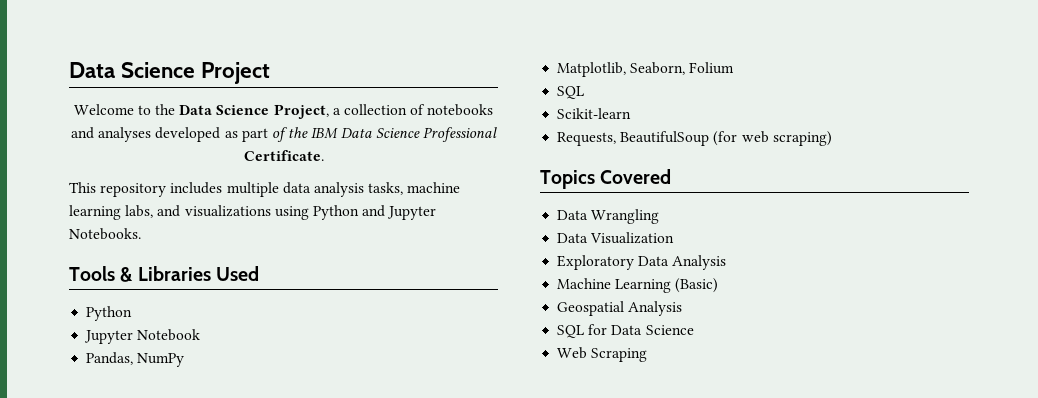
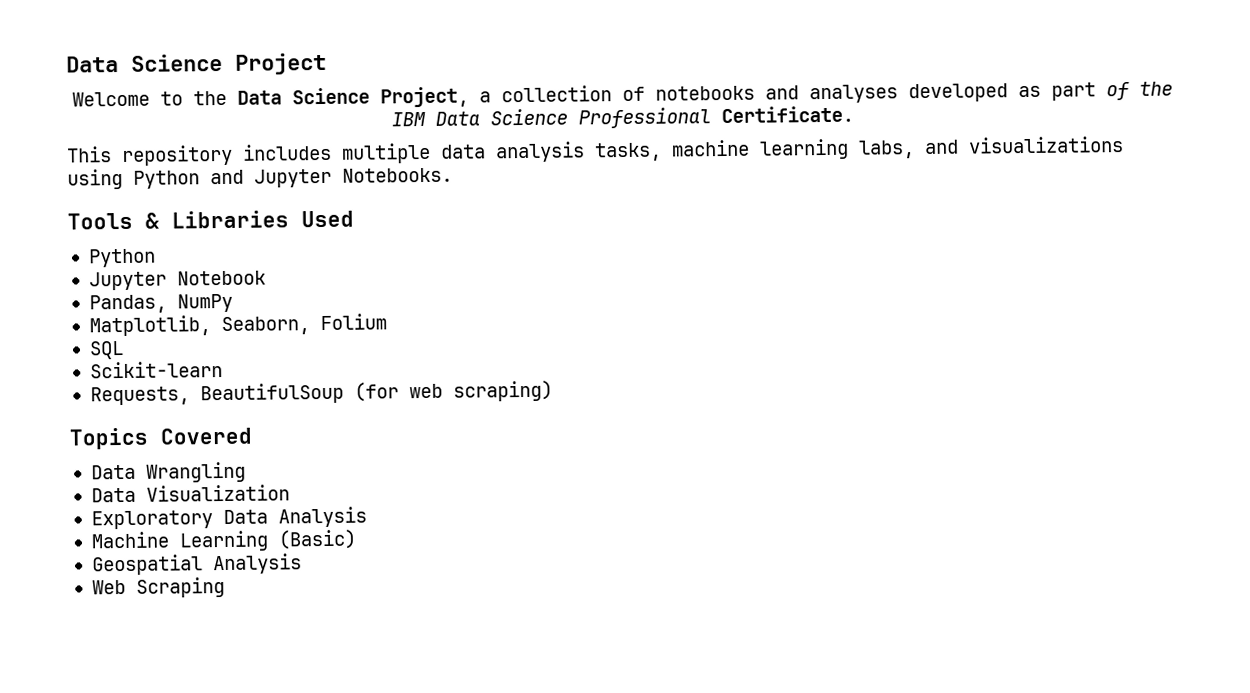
- SQL for Data Science

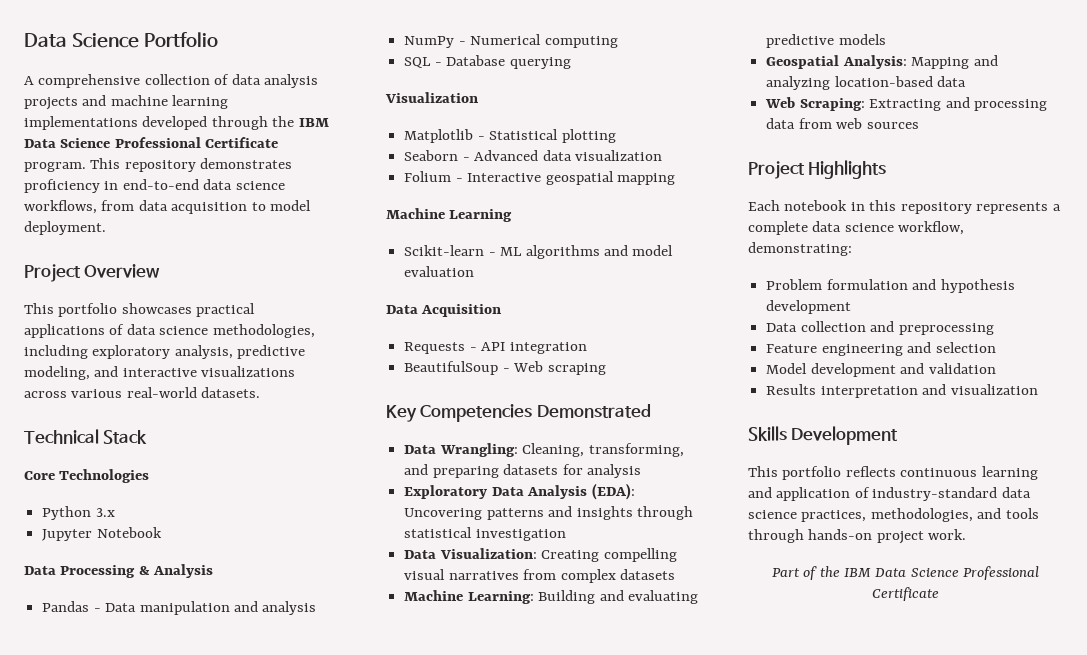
- Data Science Project
- Welcome to the Data Science Project, a collection of notebooks and analyses developed as part of the IBM Data Science Professional Certificate.
- This repository includes multiple data analysis tasks, machine learning labs, and visualizations using Python and Jupyter Notebooks.
- Tools & Libraries Used
- Python
+ Data Science Portfolio
+ A comprehensive collection of data analysis projects and machine learning implementations developed through the IBM Data Science Professional Certificate program. This repository demonstrates proficiency in end-to-end data science workflows, from data acquisition to model deployment.
+ Project Overview
+ This portfolio showcases practical applications of data science methodologies, including exploratory analysis, predictive modeling, and interactive visualizations across various real-world datasets.
+ Technical Stack
+ Core Technologies
+ Python 3.x
  Jupyter Notebook
- Pandas, NumPy
- Matplotlib, Seaborn, Folium
- SQL
- Scikit-learn
- Requests, BeautifulSoup (for web scraping)
- Topics Covered
- Data Wrangling
- Data Visualization
- Exploratory Data Analysis
- Machine Learning (Basic)
- Geospatial Analysis
- Web Scraping
+ Data Processing & Analysis
+ Pandas - Data manipulation and analysis
+ NumPy - Numerical computing
+ SQL - Database querying
+ Visualization
+ Matplotlib - Statistical plotting
+ Seaborn - Advanced data visualization
+ Folium - Interactive geospatial mapping
+ Machine Learning
+ Scikit-learn - ML algorithms and model evaluation
+ Data Acquisition
+ Requests - API integration
+ BeautifulSoup - Web scraping
+ Key Competencies Demonstrated
+ Data Wrangling: Cleaning, transforming, and preparing datasets for analysis
+ Exploratory Data Analysis (EDA): Uncovering patterns and insights through statistical investigation
+ Data Visualization: Creating compelling visual narratives from complex datasets
+ Machine Learning: Building and evaluating predictive models
+ Geospatial Analysis: Mapping and analyzing location-based data
+ Web Scraping: Extracting and processing data from web sources
+ Project Highlights
+ Each notebook in this repository represents a complete data science workflow, demonstrating:
+ Problem formulation and hypothesis development
+ Data collection and preprocessing
+ Feature engineering and selection
+ Model development and validation
+ Results interpretation and visualization
+ Skills Development
+ This portfolio reflects continuous learning and application of industry-standard data science practices, methodologies, and tools through hands-on project work.
+ Part of the IBM Data Science Professional Certificate

